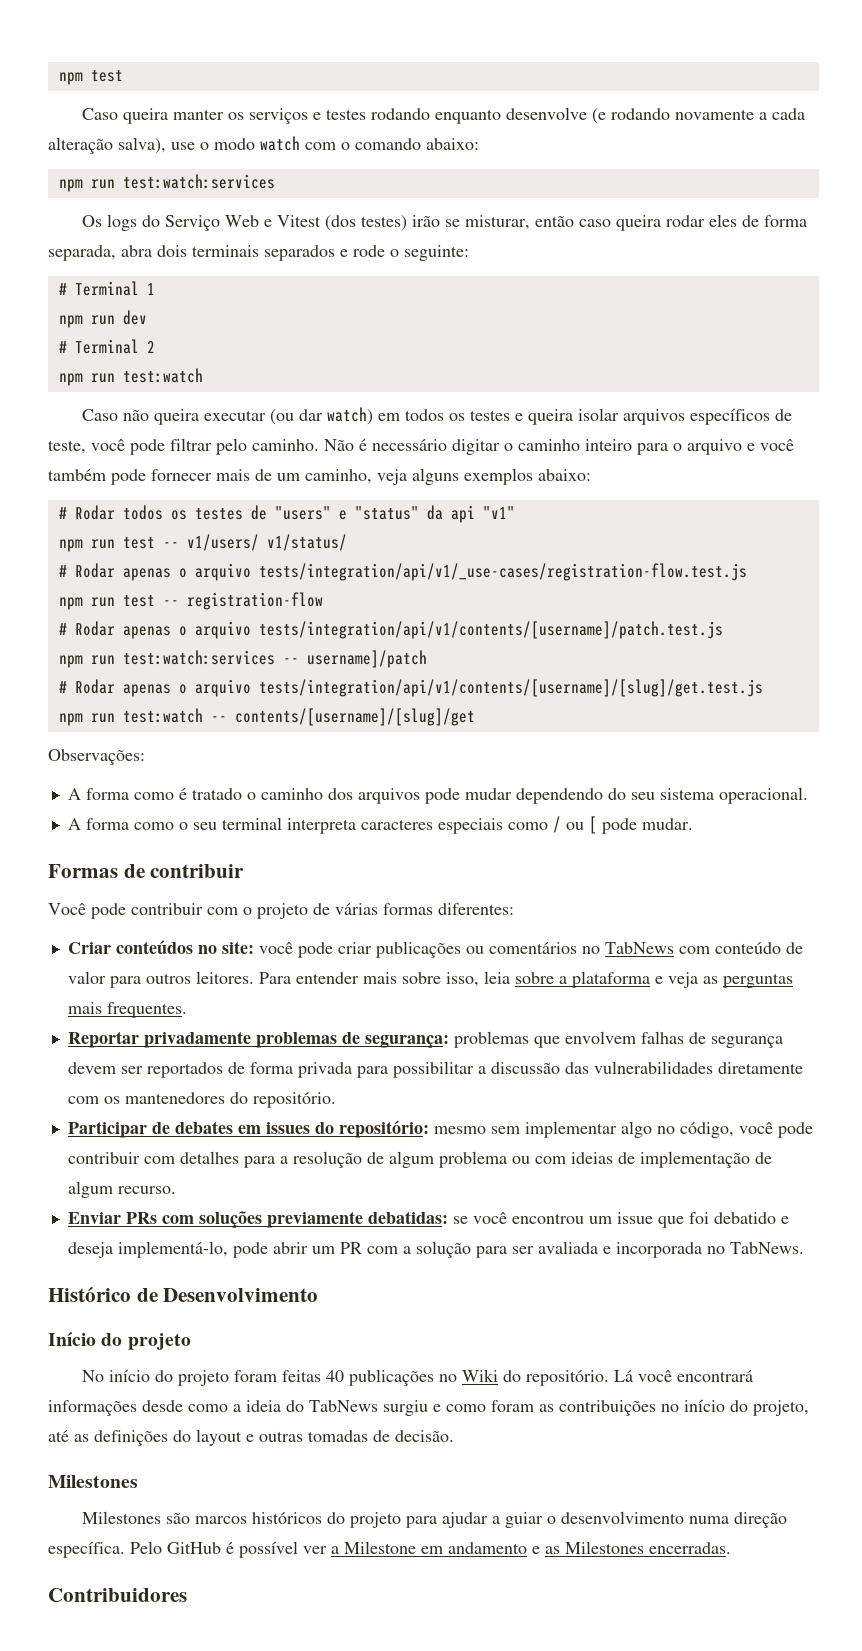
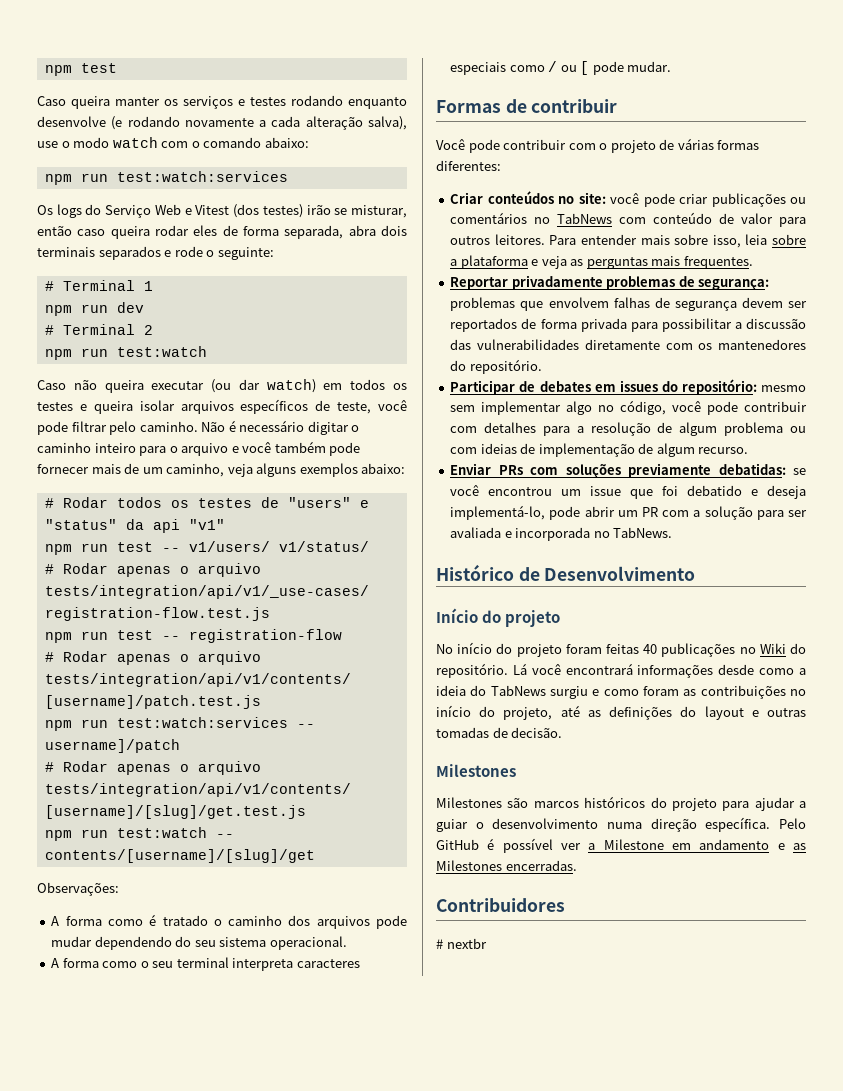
+ # nextbr

